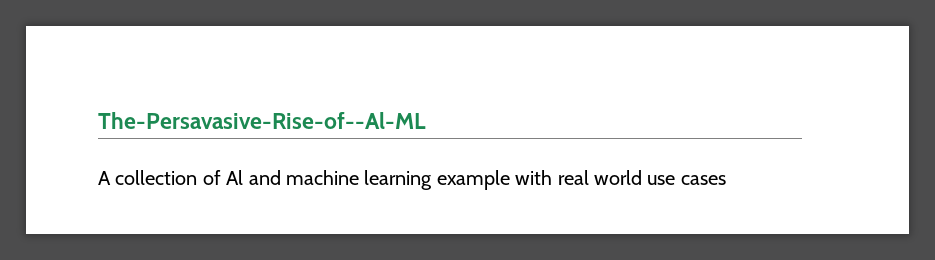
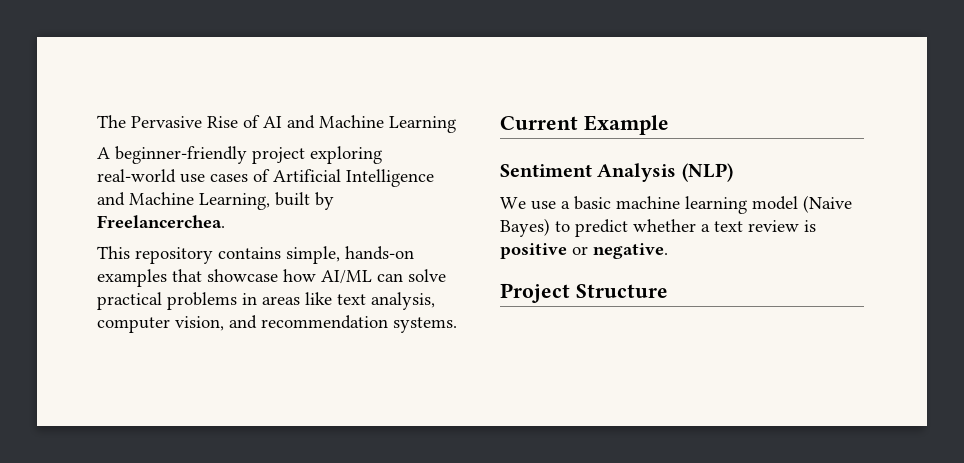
- The-Persavasive-Rise-of--Al-ML
- A collection of Al and machine learning example with real world use cases
+ The Pervasive Rise of AI and Machine Learning
+ A beginner-friendly project exploring real-world use cases of Artificial Intelligence and Machine Learning, built by Freelancerchea.
+ This repository contains simple, hands-on examples that showcase how AI/ML can solve practical problems in areas like text analysis, computer vision, and recommendation systems.
+ Current Example
+ Sentiment Analysis (NLP)
+ We use a basic machine learning model (Naive Bayes) to predict whether a text review is positive or negative.
+ Project Structure

